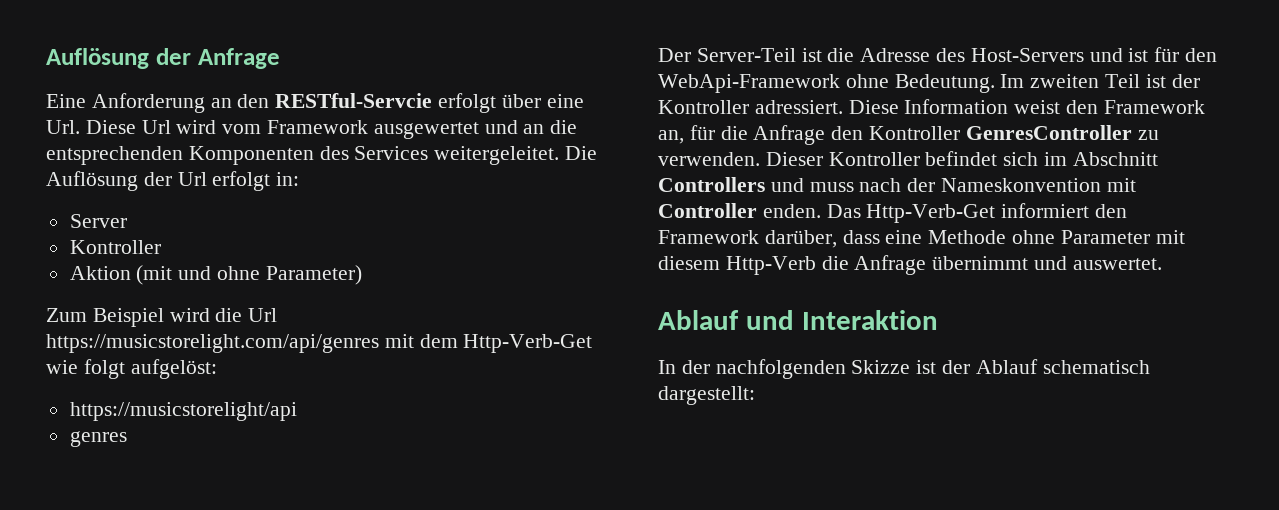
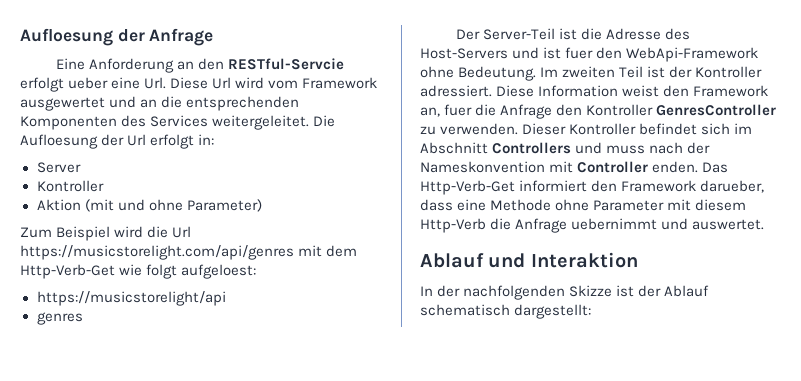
- Auflösung der Anfrage
+ Aufloesung der Anfrage
- Eine Anforderung an den RESTful-Servcie erfolgt über eine Url. Diese Url wird vom Framework ausgewertet und an die entsprechenden Komponenten des Services weitergeleitet.
+ Eine Anforderung an den RESTful-Servcie erfolgt ueber eine Url. Diese Url wird vom Framework ausgewertet und an die entsprechenden Komponenten des Services weitergeleitet.
- Die Auflösung der Url erfolgt in:
+ Die Aufloesung der Url erfolgt in:
- Zum Beispiel wird die Url https://musicstorelight.com/api/genres mit dem Http-Verb-Get wie folgt aufgelöst:
+ Zum Beispiel wird die Url https://musicstorelight.com/api/genres mit dem Http-Verb-Get wie folgt aufgeloest:
- Der Server-Teil ist die Adresse des Host-Servers und ist für den WebApi-Framework ohne Bedeutung.
+ Der Server-Teil ist die Adresse des Host-Servers und ist fuer den WebApi-Framework ohne Bedeutung.
- Diese Information weist den Framework an, für die Anfrage den Kontroller GenresController zu verwenden.
+ Diese Information weist den Framework an, fuer die Anfrage den Kontroller GenresController zu verwenden.
- Das Http-Verb-Get informiert den Framework darüber, dass eine Methode ohne Parameter mit diesem Http-Verb die Anfrage übernimmt und auswertet.
+ Das Http-Verb-Get informiert den Framework darueber, dass eine Methode ohne Parameter mit diesem Http-Verb die Anfrage uebernimmt und auswertet.

